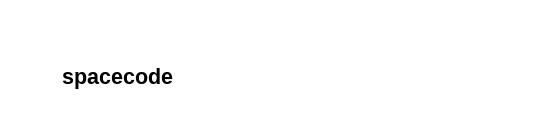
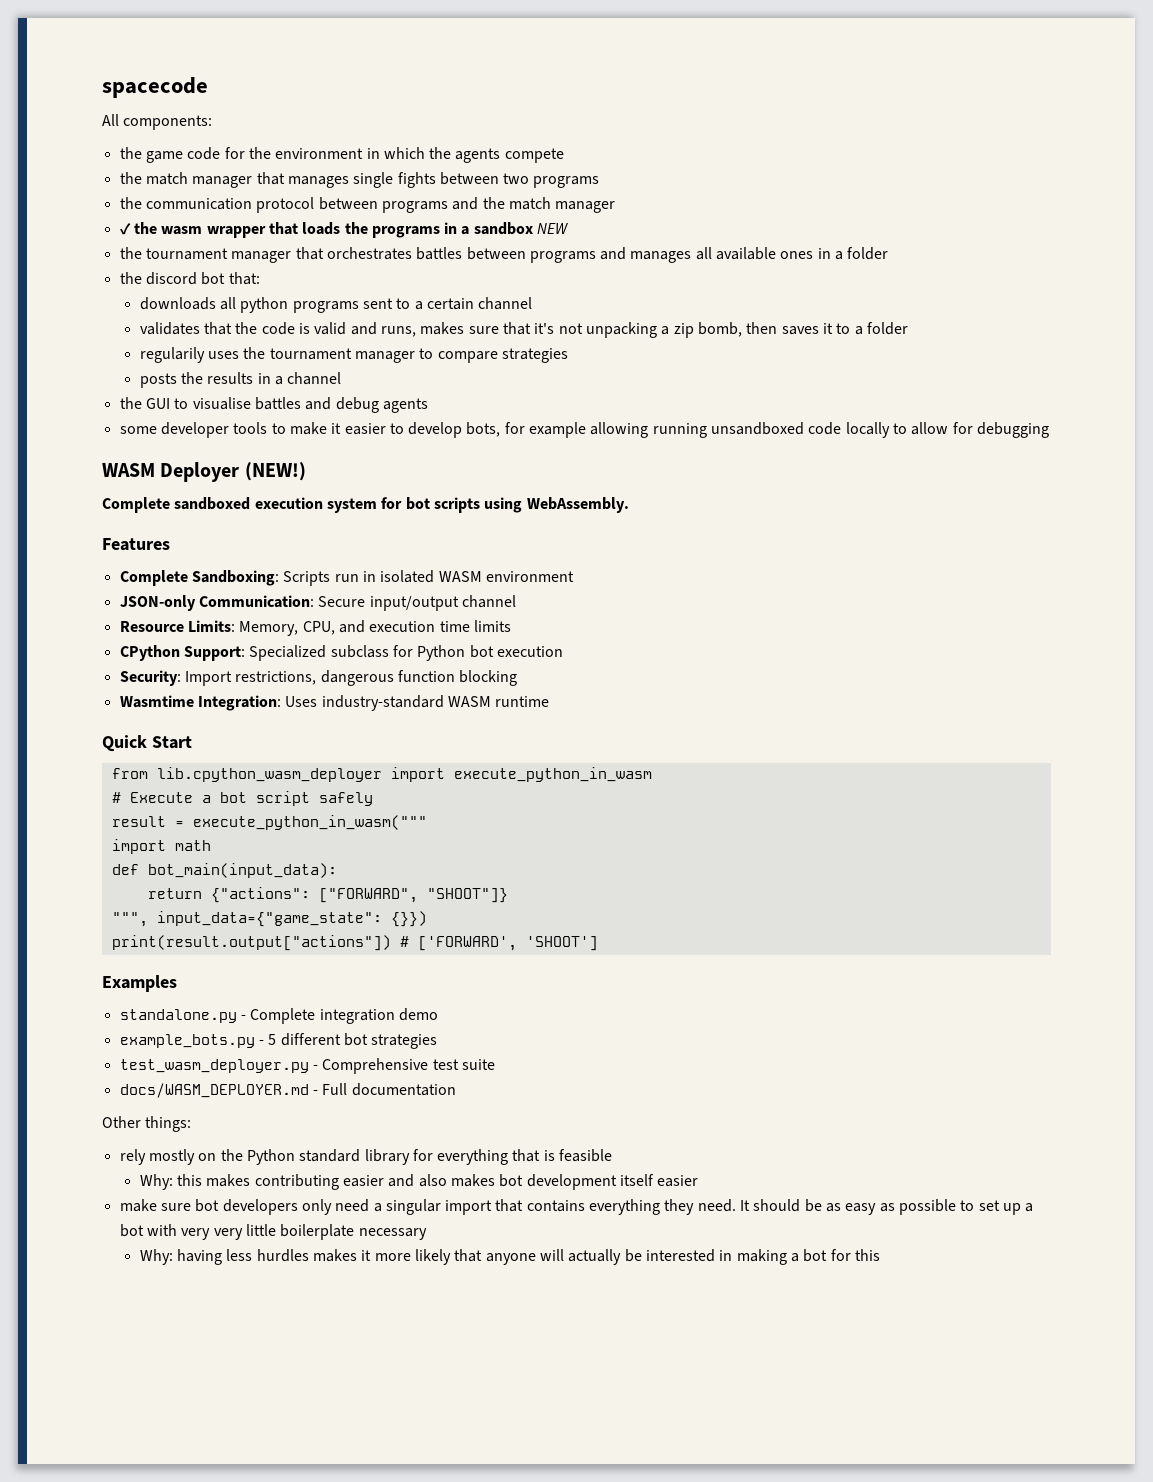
+ All components:
+ the game code for the environment in which the agents compete
+ the match manager that manages single fights between two programs
+ the communication protocol between programs and the match manager
+ ✓ the wasm wrapper that loads the programs in a sandbox NEW
+ the tournament manager that orchestrates battles between programs and manages all available ones in a folder
+ the discord bot that:
+ downloads all python programs sent to a certain channel
+ validates that the code is valid and runs, makes sure that it's not unpacking a zip bomb, then saves it to a folder
+ regularily uses the tournament manager to compare strategies
+ posts the results in a channel
+ the GUI to visualise battles and debug agents
+ some developer tools to make it easier to develop bots, for example allowing running unsandboxed code locally to allow for debugging
+ WASM Deployer (NEW!)
+ Complete sandboxed execution system for bot scripts using WebAssembly.
+ Features
+ Complete Sandboxing: Scripts run in isolated WASM environment
+ JSON-only Communication: Secure input/output channel
+ Resource Limits: Memory, CPU, and execution time limits
+ CPython Support: Specialized subclass for Python bot execution
+ Security: Import restrictions, dangerous function blocking
+ Wasmtime Integration: Uses industry-standard WASM runtime
+ Quick Start
+ from lib.cpython_wasm_deployer import execute_python_in_wasm
+ # Execute a bot script safely
+ result = execute_python_in_wasm("""
+ import math
+ def bot_main(input_data):
+ return {"actions": ["FORWARD", "SHOOT"]}
+ """, input_data={"game_state": {}})
+ print(result.output["actions"]) # ['FORWARD', 'SHOOT']
+ Examples
+ standalone.py - Complete integration demo
+ example_bots.py - 5 different bot strategies
+ test_wasm_deployer.py - Comprehensive test suite
+ docs/WASM_DEPLOYER.md - Full documentation
+ Other things:
+ rely mostly on the Python standard library for everything that is feasible
+ Why: this makes contributing easier and also makes bot development itself easier
+ make sure bot developers only need a singular import that contains everything they need. It should be as easy as possible to set up a bot with very very little boilerplate necessary
+ Why: having less hurdles makes it more likely that anyone will actually be interested in making a bot for this

